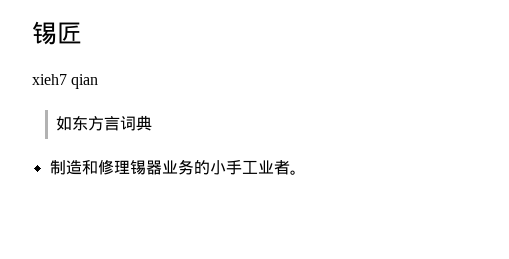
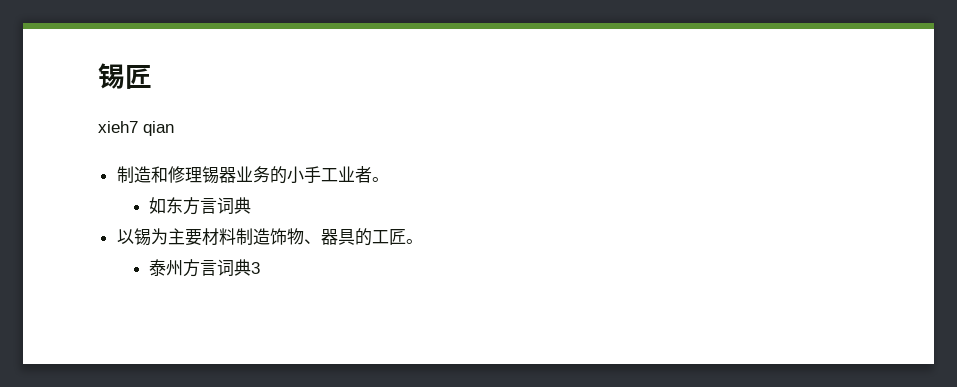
- 如东方言词典
+ 如东方言词典
+ 以锡为主要材料制造饰物、器具的工匠。
+ 泰州方言词典3

